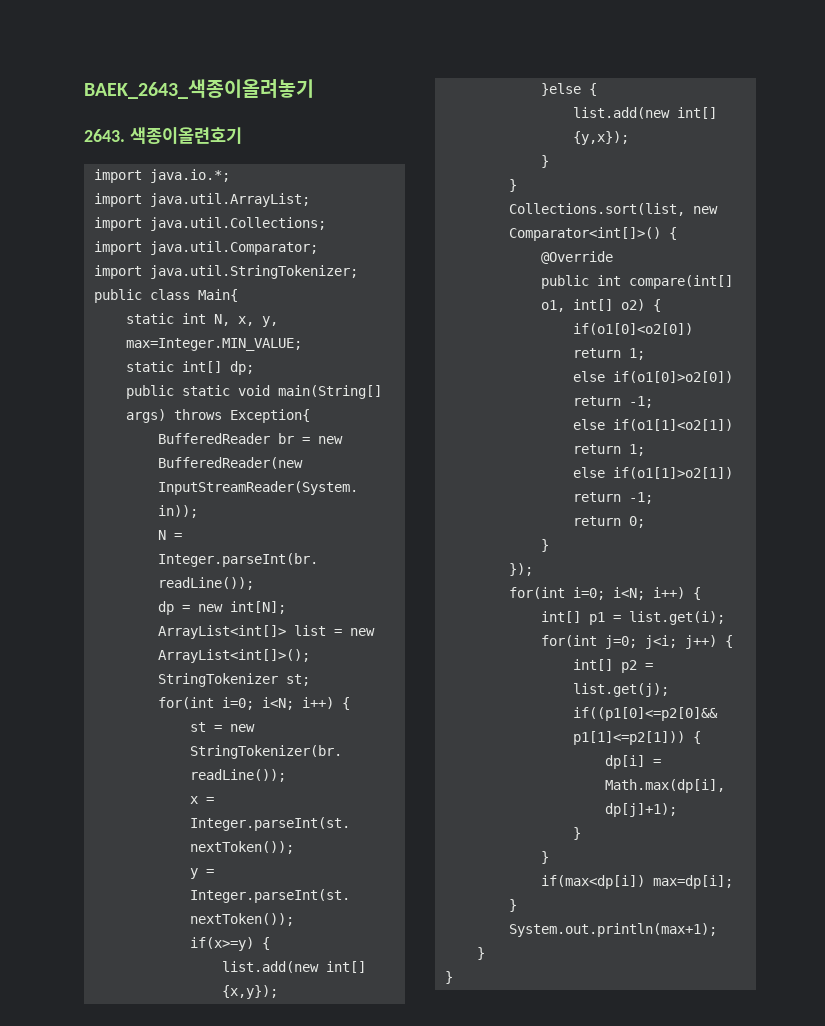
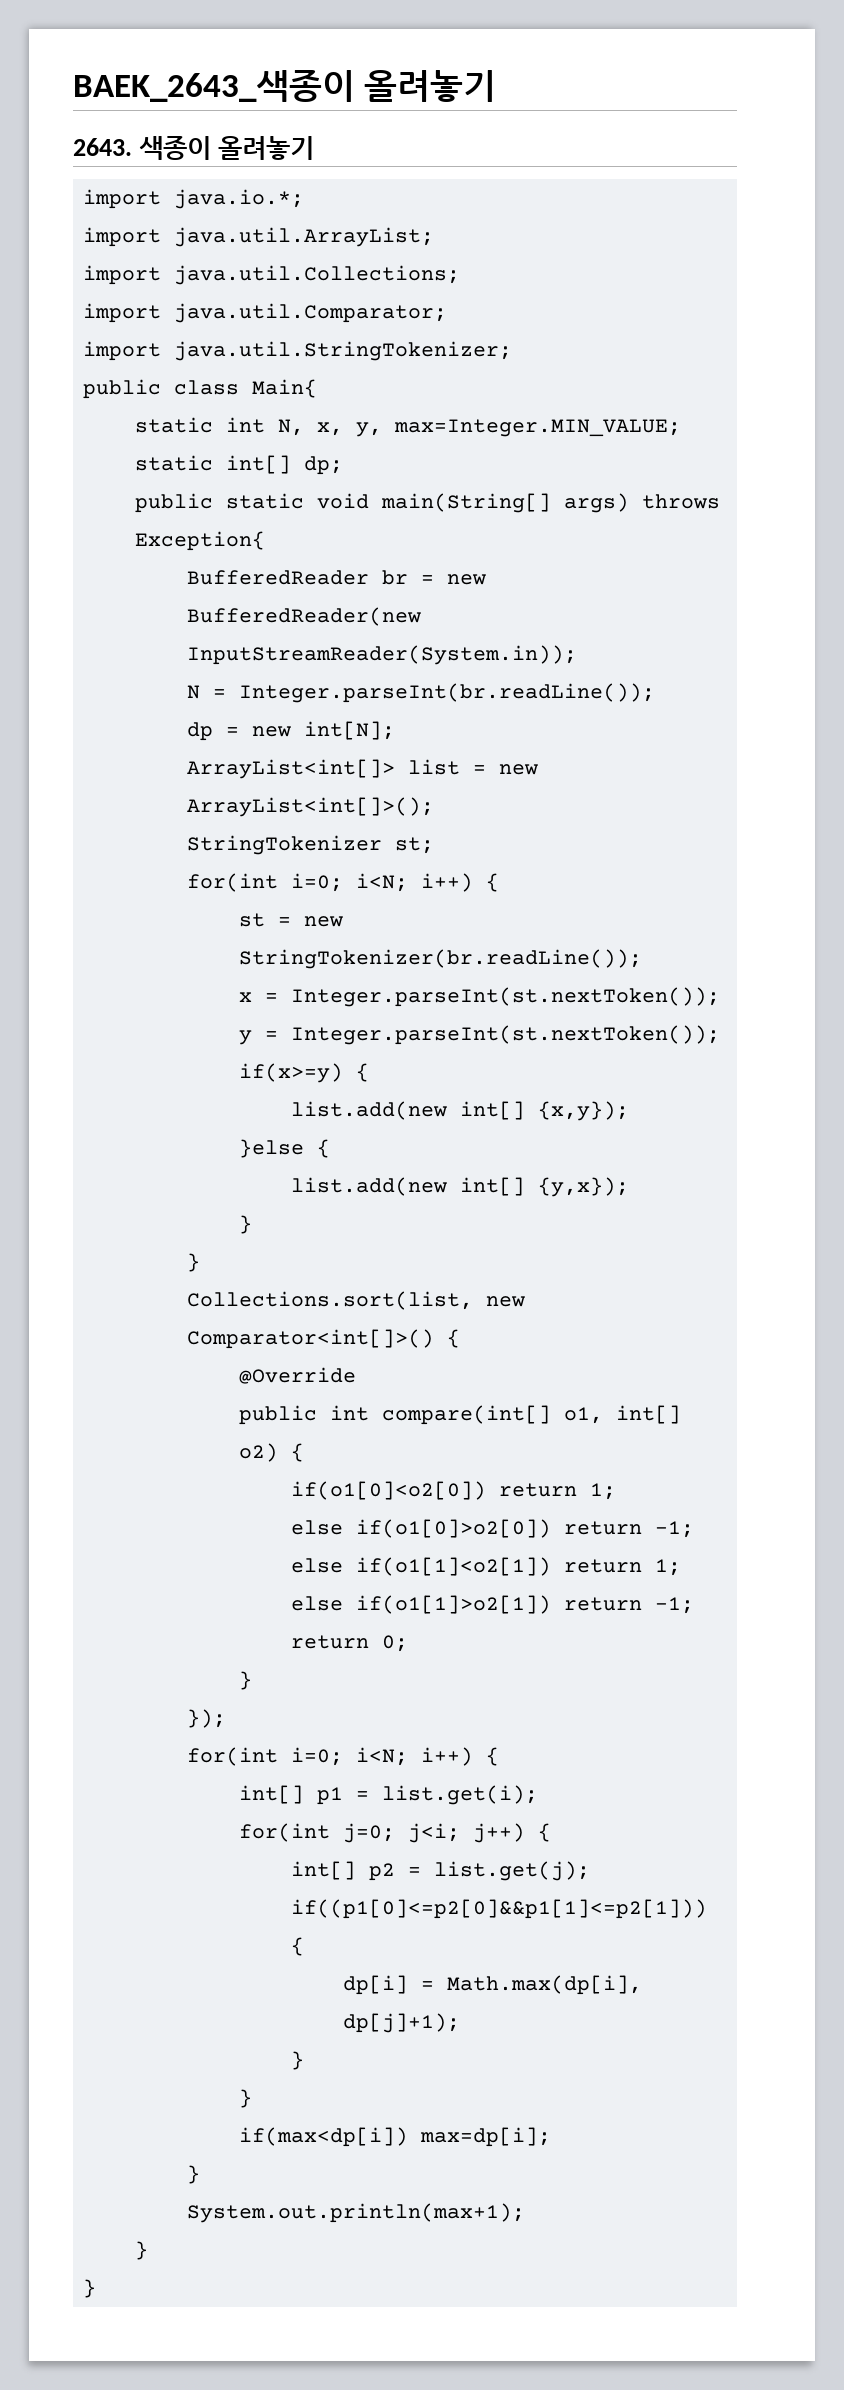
- BAEK_2643_색종이올려놓기
+ BAEK_2643_색종이 올려놓기
- 색종이올련호기
+ 색종이 올려놓기

